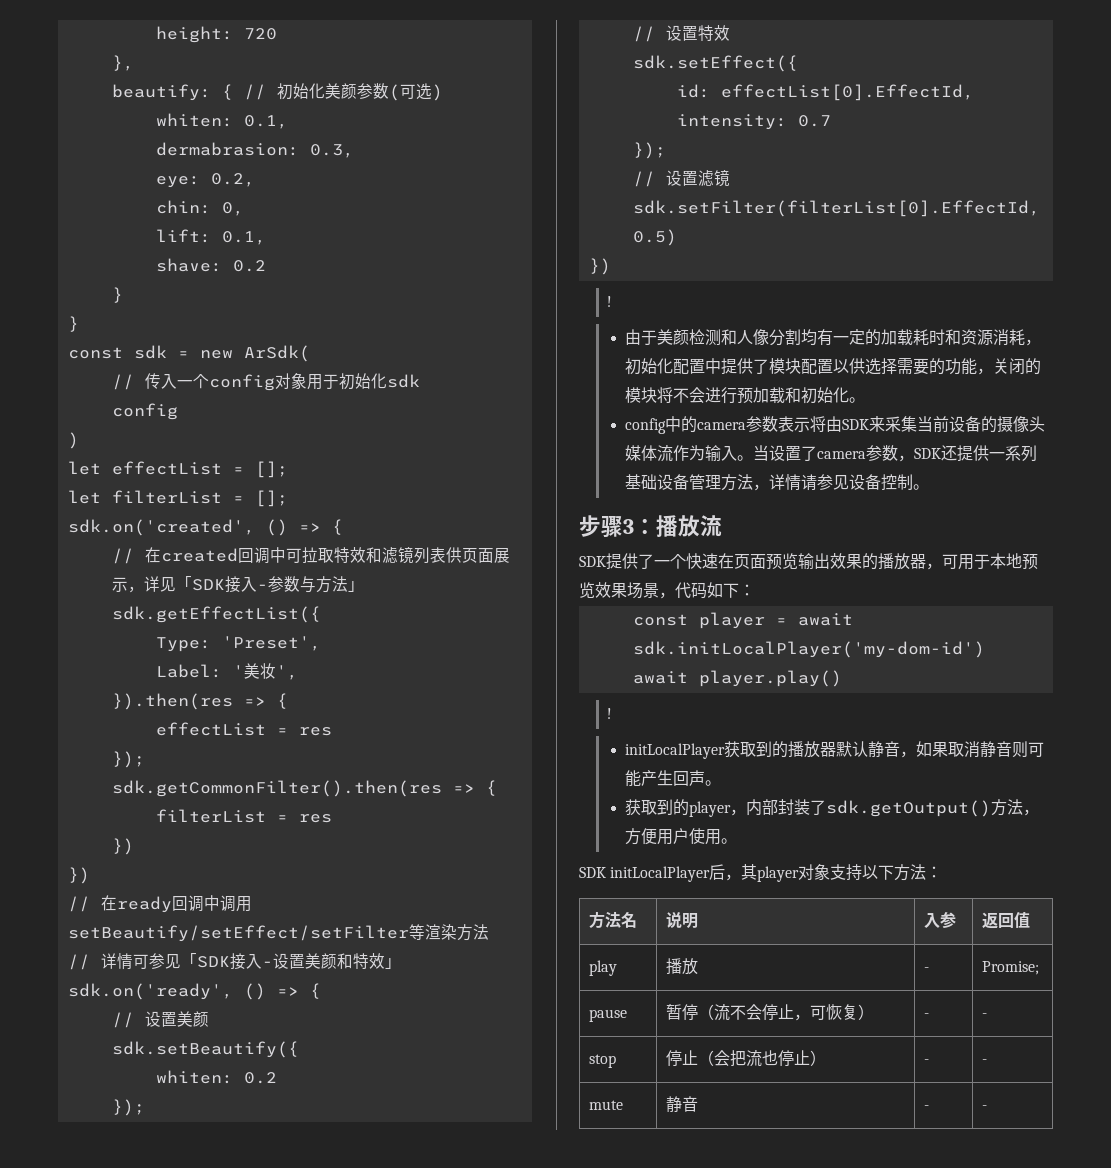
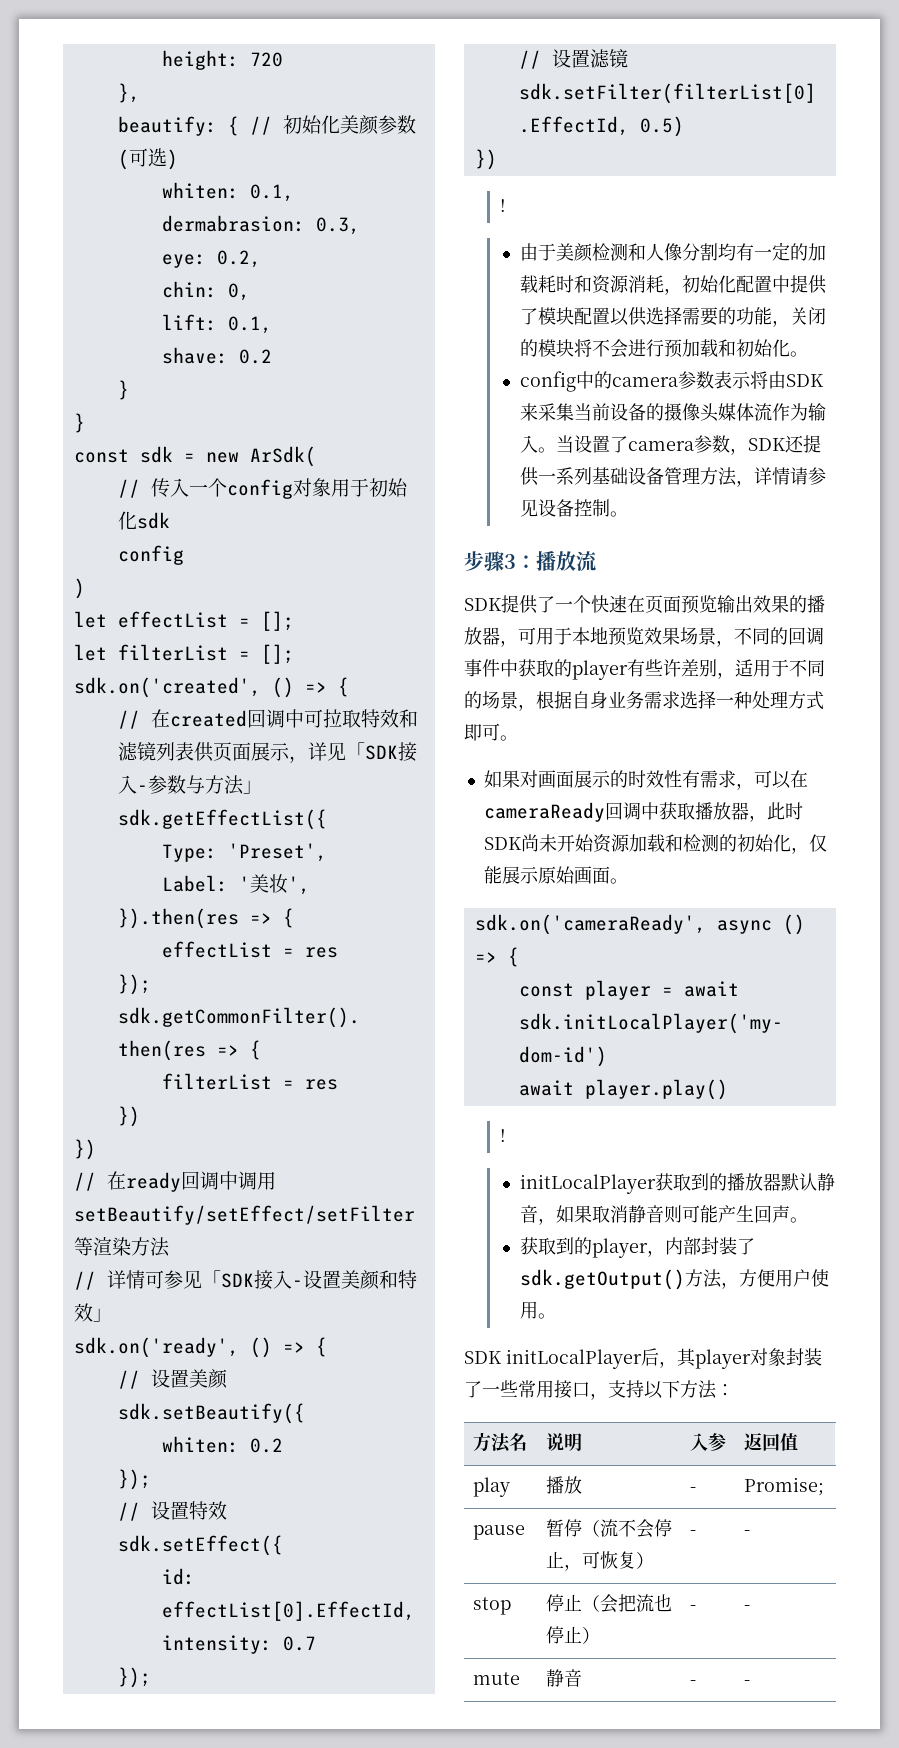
- SDK提供了一个快速在页面预览输出效果的播放器，可用于本地预览效果场景，代码如下：
+ SDK提供了一个快速在页面预览输出效果的播放器，可用于本地预览效果场景，不同的回调事件中获取的player有些许差别，适用于不同的场景，根据自身业务需求选择一种处理方式即可。
+ 如果对画面展示的时效性有需求，可以在cameraReady回调中获取播放器，此时SDK尚未开始资源加载和检测的初始化，仅能展示原始画面。
+ sdk.on('cameraReady', async () => {
- SDK initLocalPlayer后，其player对象支持以下方法：
+ SDK initLocalPlayer后，其player对象封装了一些常用接口，支持以下方法：

